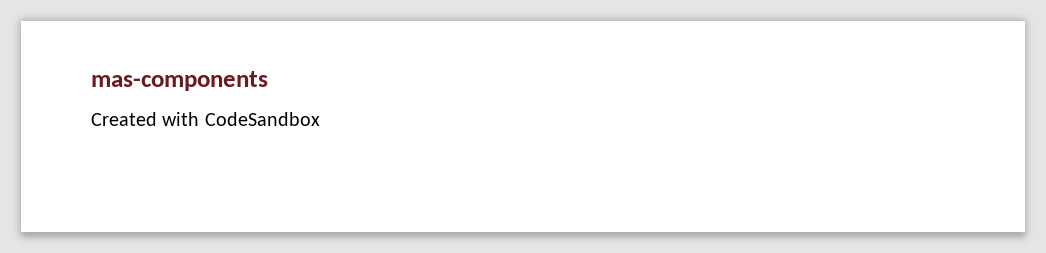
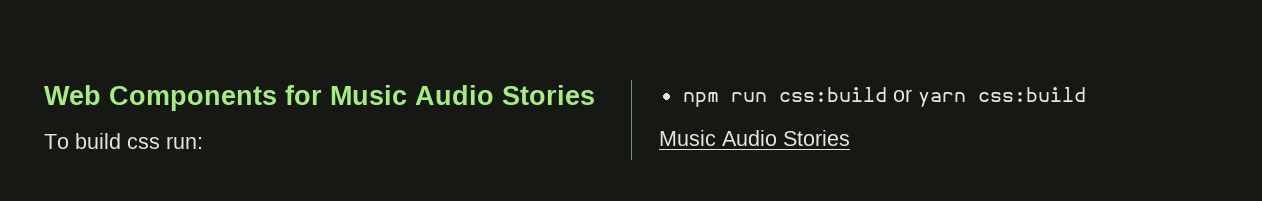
- mas-components
- Created with CodeSandbox
+ Web Components for Music Audio Stories
+ To build css run:
+ npm run css:build or yarn css:build
+ Music Audio Stories

